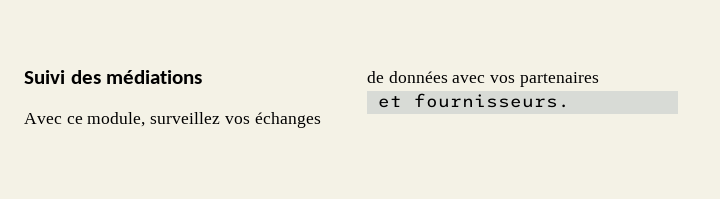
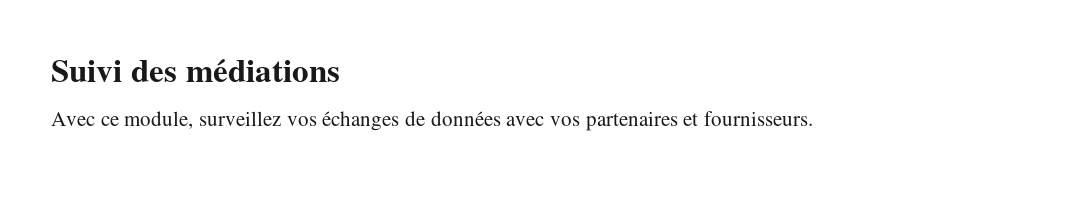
- Avec ce module, surveillez vos échanges de données avec vos partenaires
- et fournisseurs.
+ Avec ce module, surveillez vos échanges de données avec vos partenaires et fournisseurs.

